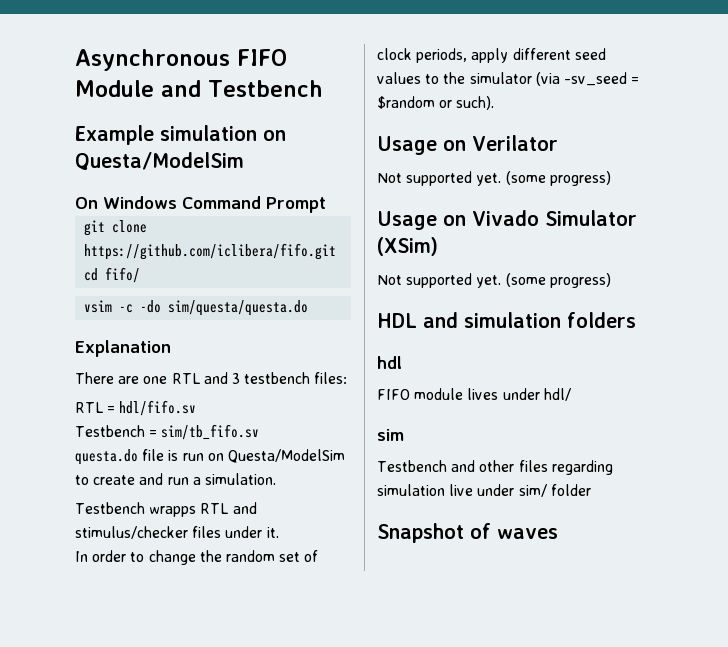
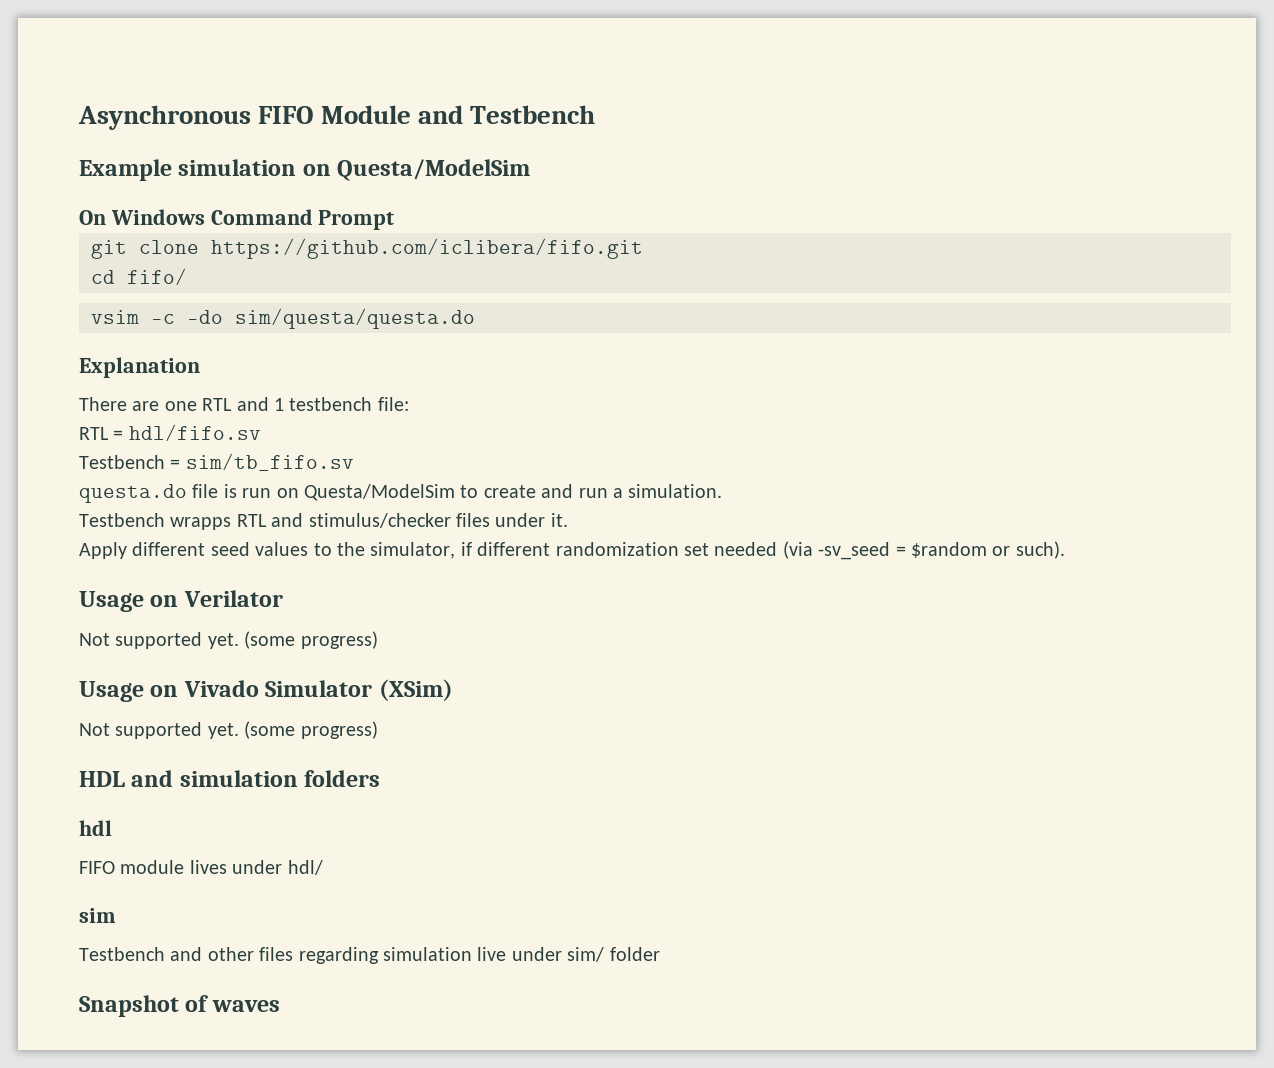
- There are one RTL and 3 testbench files:
+ There are one RTL and 1 testbench file:
- In order to change the random set of clock periods, apply different seed values to the simulator (via -sv_seed = $random or such).
+ Apply different seed values to the simulator, if different randomization set needed (via -sv_seed = $random or such).

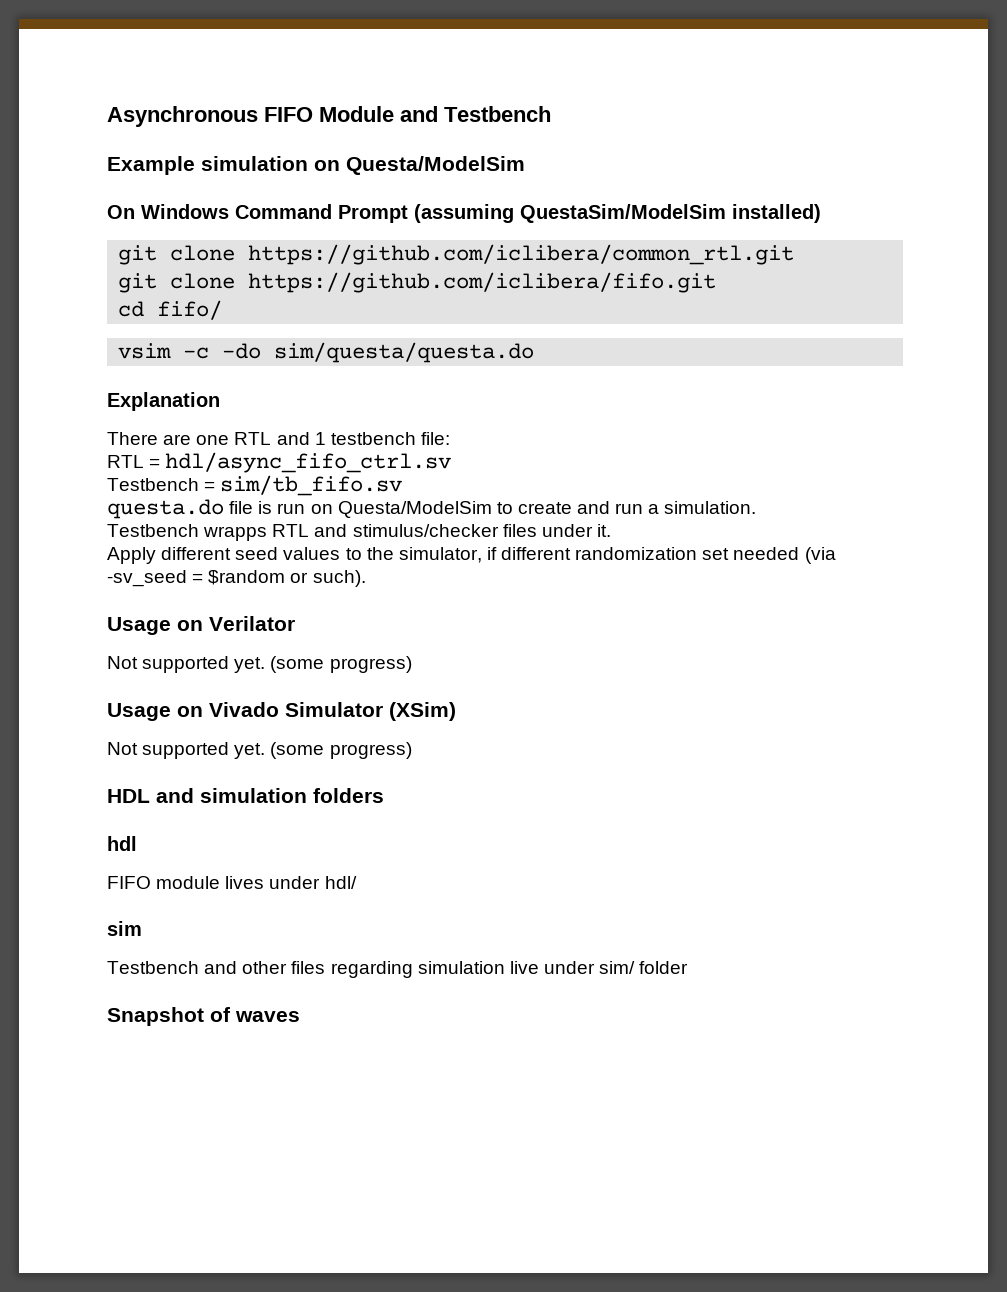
- On Windows Command Prompt
+ On Windows Command Prompt (assuming QuestaSim/ModelSim installed)
+ git clone https://github.com/iclibera/common_rtl.git
- RTL = hdl/fifo.sv
+ RTL = hdl/async_fifo_ctrl.sv

